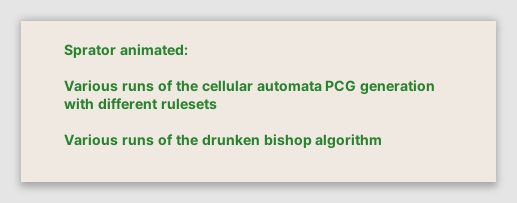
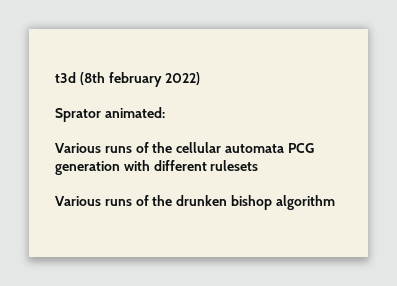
+ t3d (8th february 2022)

